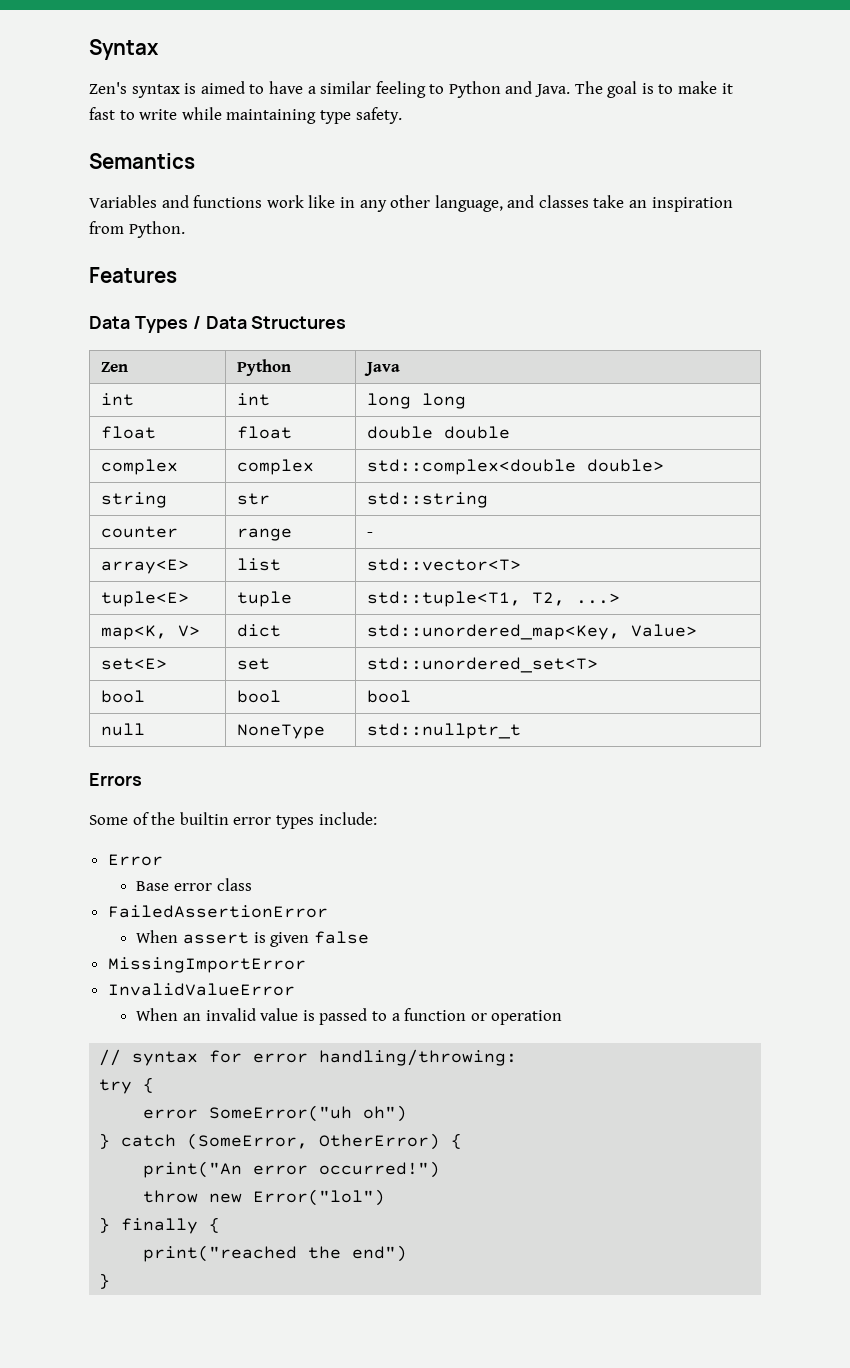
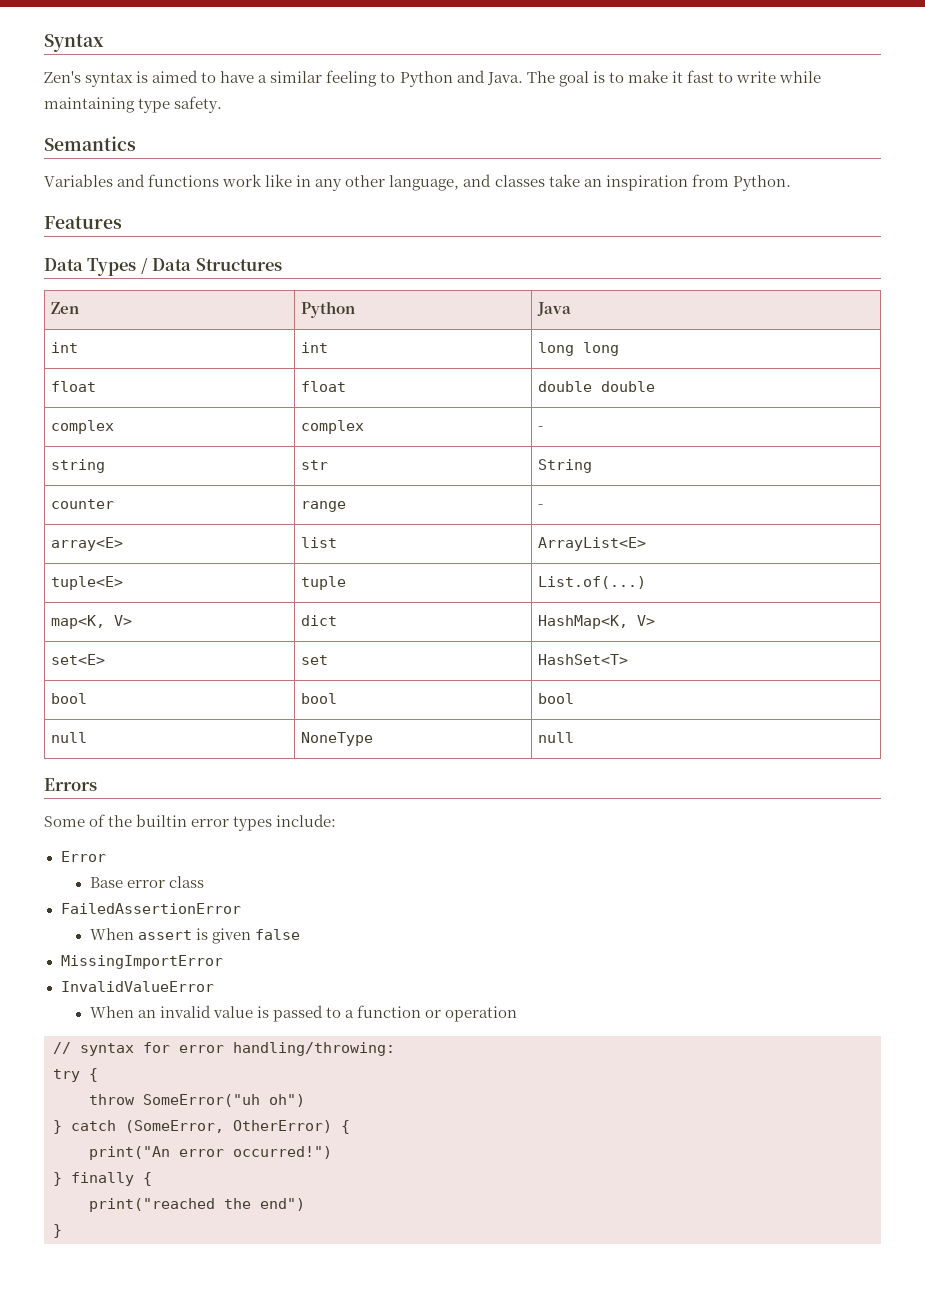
- complex | complex | std::complex<double double>
+ complex | complex | -
- string | str | std::string
+ string | str | String
- array<E> | list | std::vector<T>
+ array<E> | list | ArrayList<E>
- tuple<E> | tuple | std::tuple<T1, T2, ...>
+ tuple<E> | tuple | List.of(...)
- map<K, V> | dict | std::unordered_map<Key, Value>
+ map<K, V> | dict | HashMap<K, V>
- set<E> | set | std::unordered_set<T>
+ set<E> | set | HashSet<T>
- null | NoneType | std::nullptr_t
+ null | NoneType | null
- error SomeError("uh oh")
+ throw SomeError("uh oh")
- throw new Error("lol")

